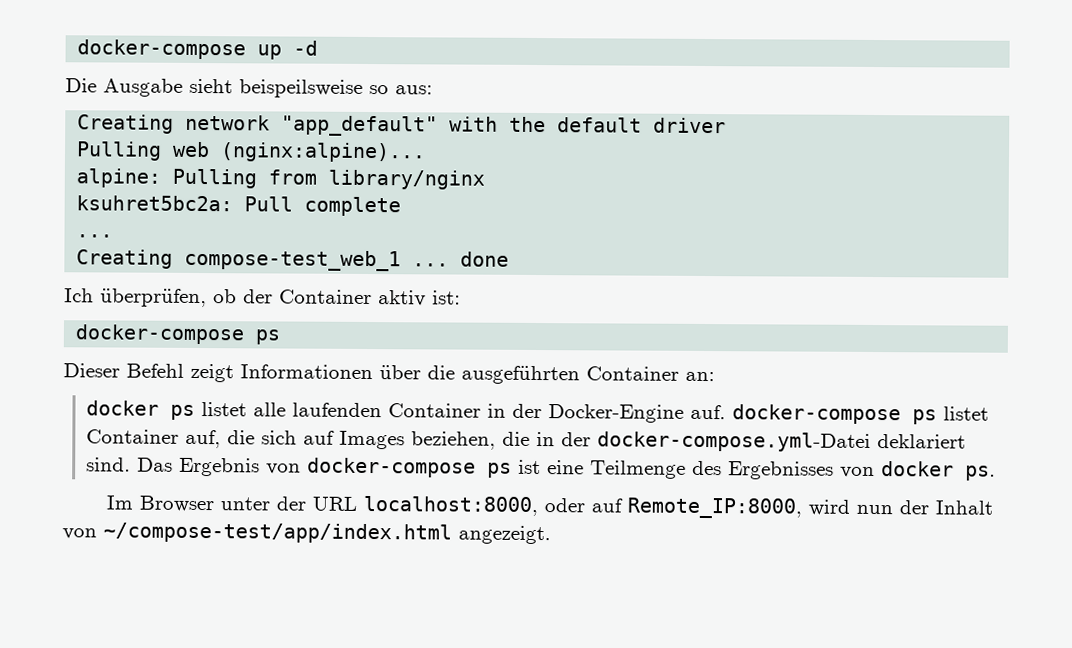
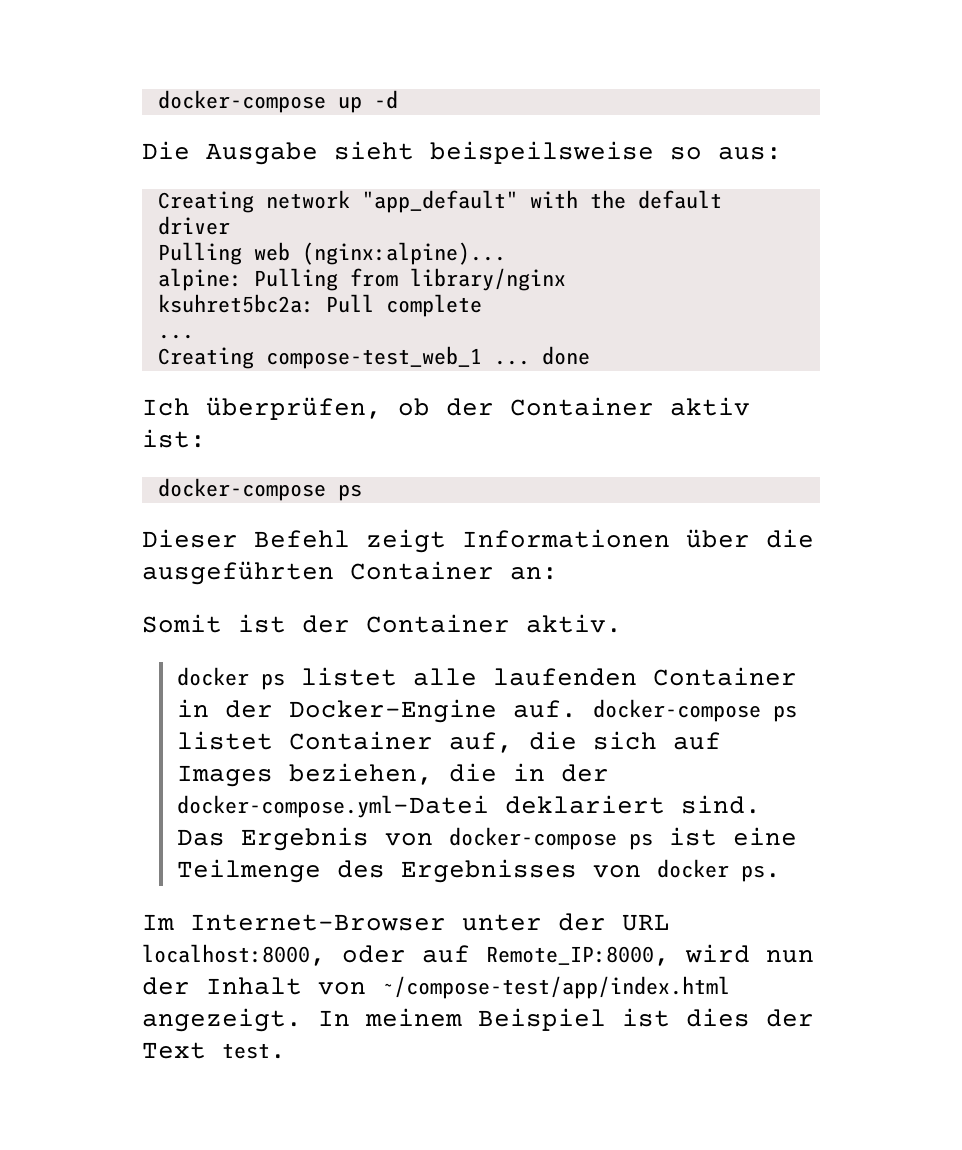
+ Somit ist der Container aktiv.
- Im Browser unter der URL localhost:8000, oder auf Remote_IP:8000, wird nun der Inhalt von ~/compose-test/app/index.html angezeigt.
+ Im Internet-Browser unter der URL localhost:8000, oder auf Remote_IP:8000, wird nun der Inhalt von ~/compose-test/app/index.html angezeigt.
+ In meinem Beispiel ist dies der Text test.

